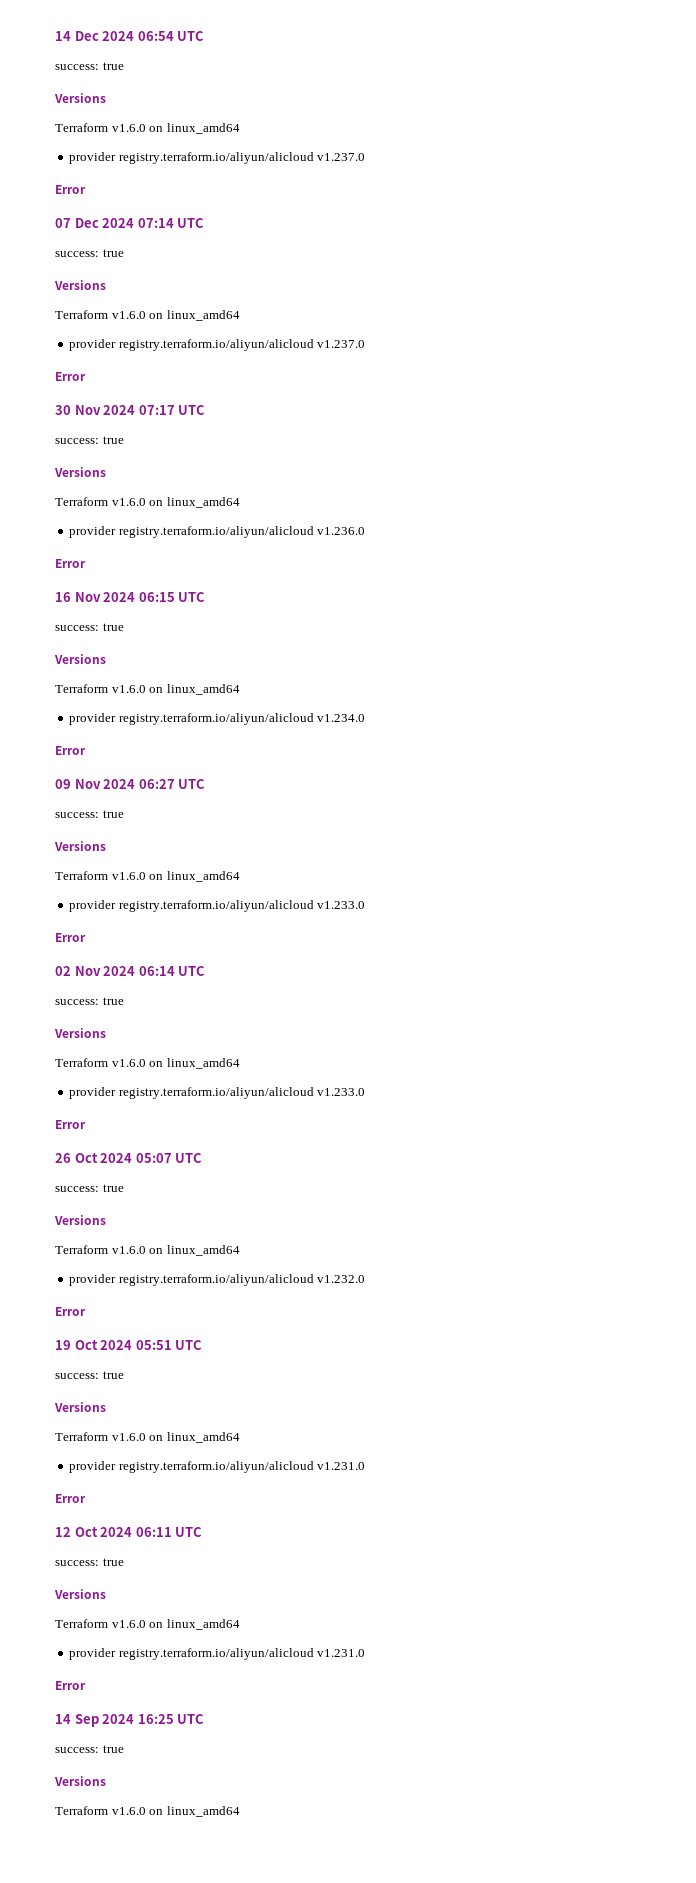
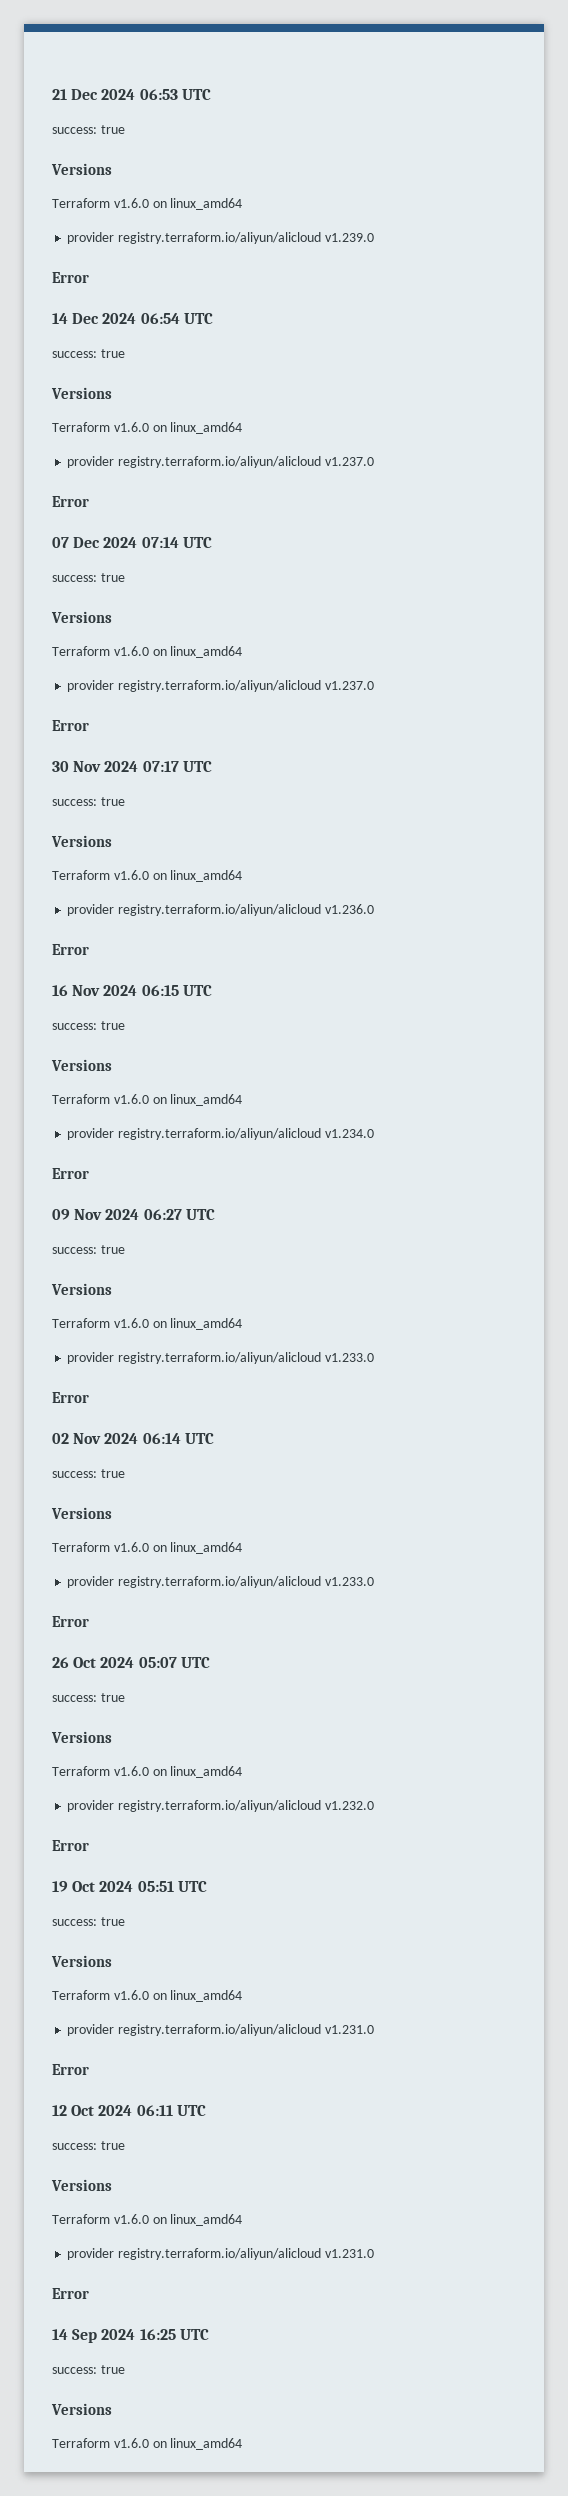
+ 21 Dec 2024 06:53 UTC
+ success: true
+ Versions
+ Terraform v1.6.0 on linux_amd64
+ provider registry.terraform.io/aliyun/alicloud v1.239.0
+ Error

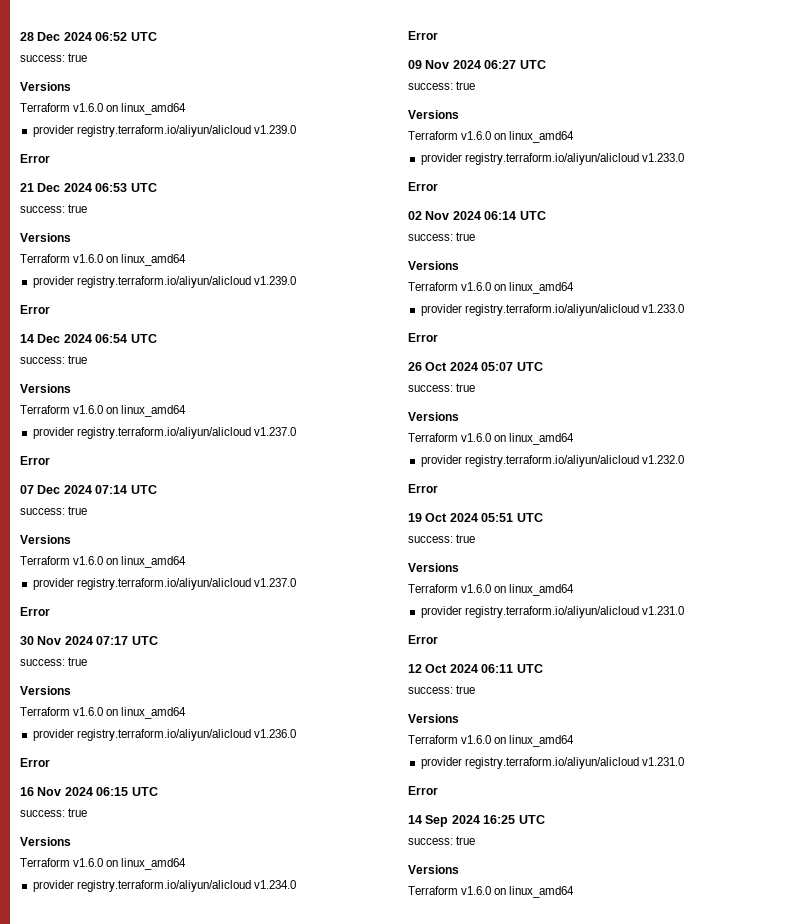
+ 28 Dec 2024 06:52 UTC
+ success: true
+ Versions
+ Terraform v1.6.0 on linux_amd64
+ provider registry.terraform.io/aliyun/alicloud v1.239.0
+ Error

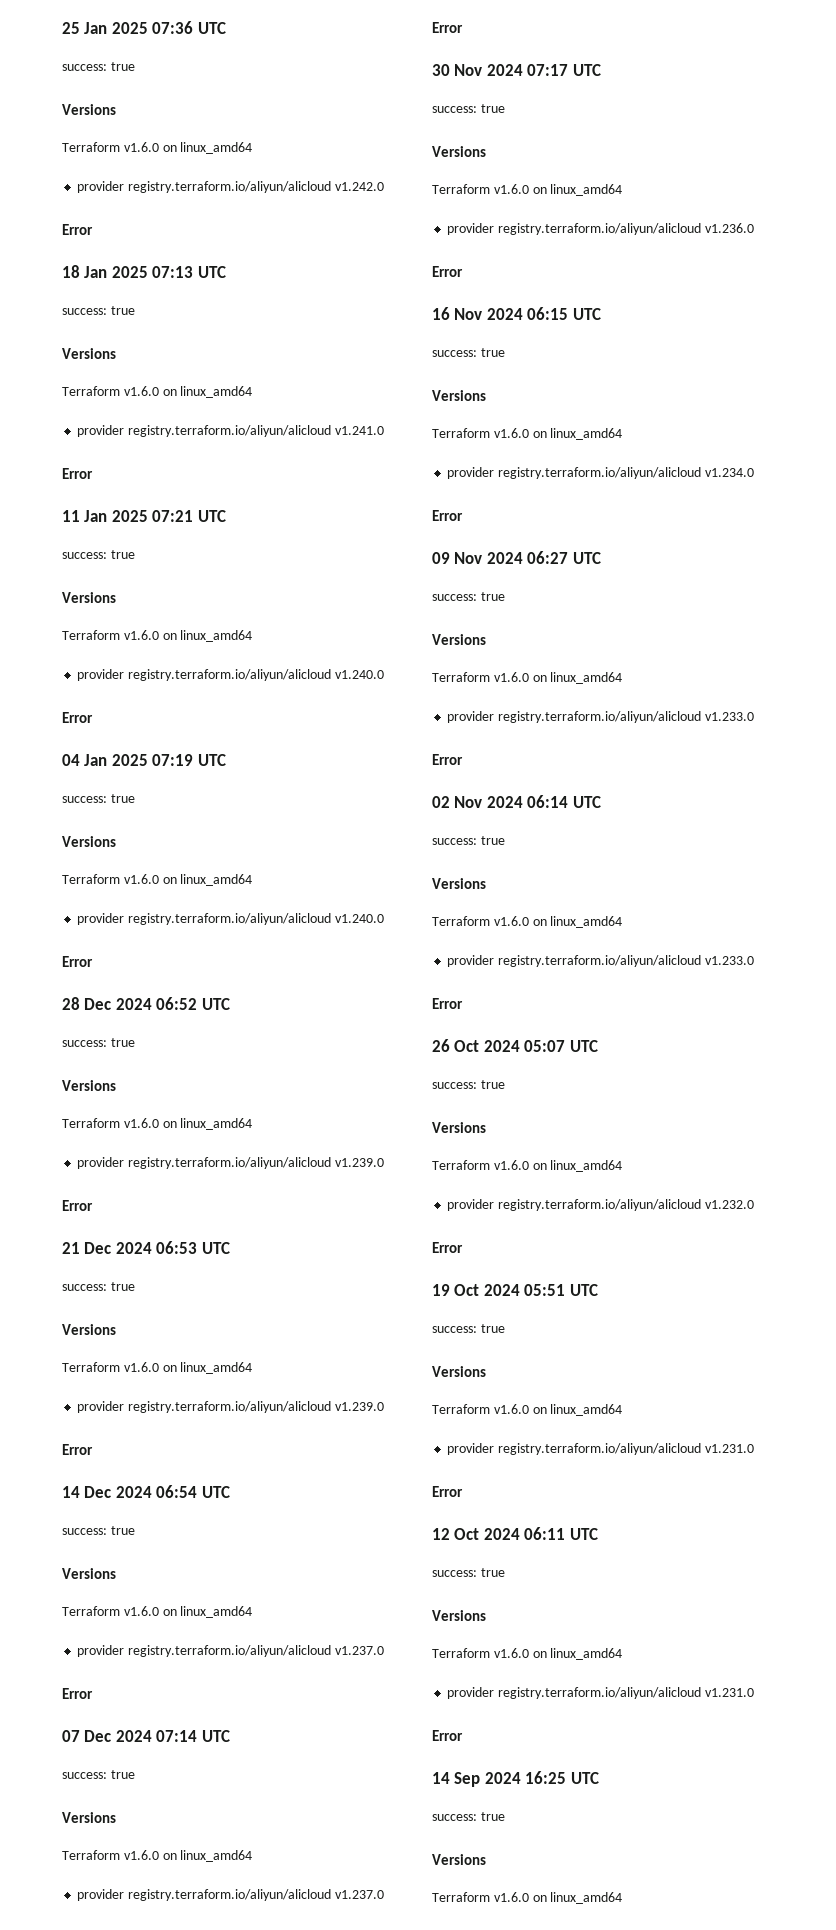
+ 25 Jan 2025 07:36 UTC
+ success: true
+ Versions
+ Terraform v1.6.0 on linux_amd64
+ provider registry.terraform.io/aliyun/alicloud v1.242.0
+ Error
+ 18 Jan 2025 07:13 UTC
+ success: true
+ Versions
+ Terraform v1.6.0 on linux_amd64
+ provider registry.terraform.io/aliyun/alicloud v1.241.0
+ Error
+ 11 Jan 2025 07:21 UTC
+ success: true
+ Versions
+ Terraform v1.6.0 on linux_amd64
+ provider registry.terraform.io/aliyun/alicloud v1.240.0
+ Error
+ 04 Jan 2025 07:19 UTC
+ success: true
+ Versions
+ Terraform v1.6.0 on linux_amd64
+ provider registry.terraform.io/aliyun/alicloud v1.240.0
+ Error

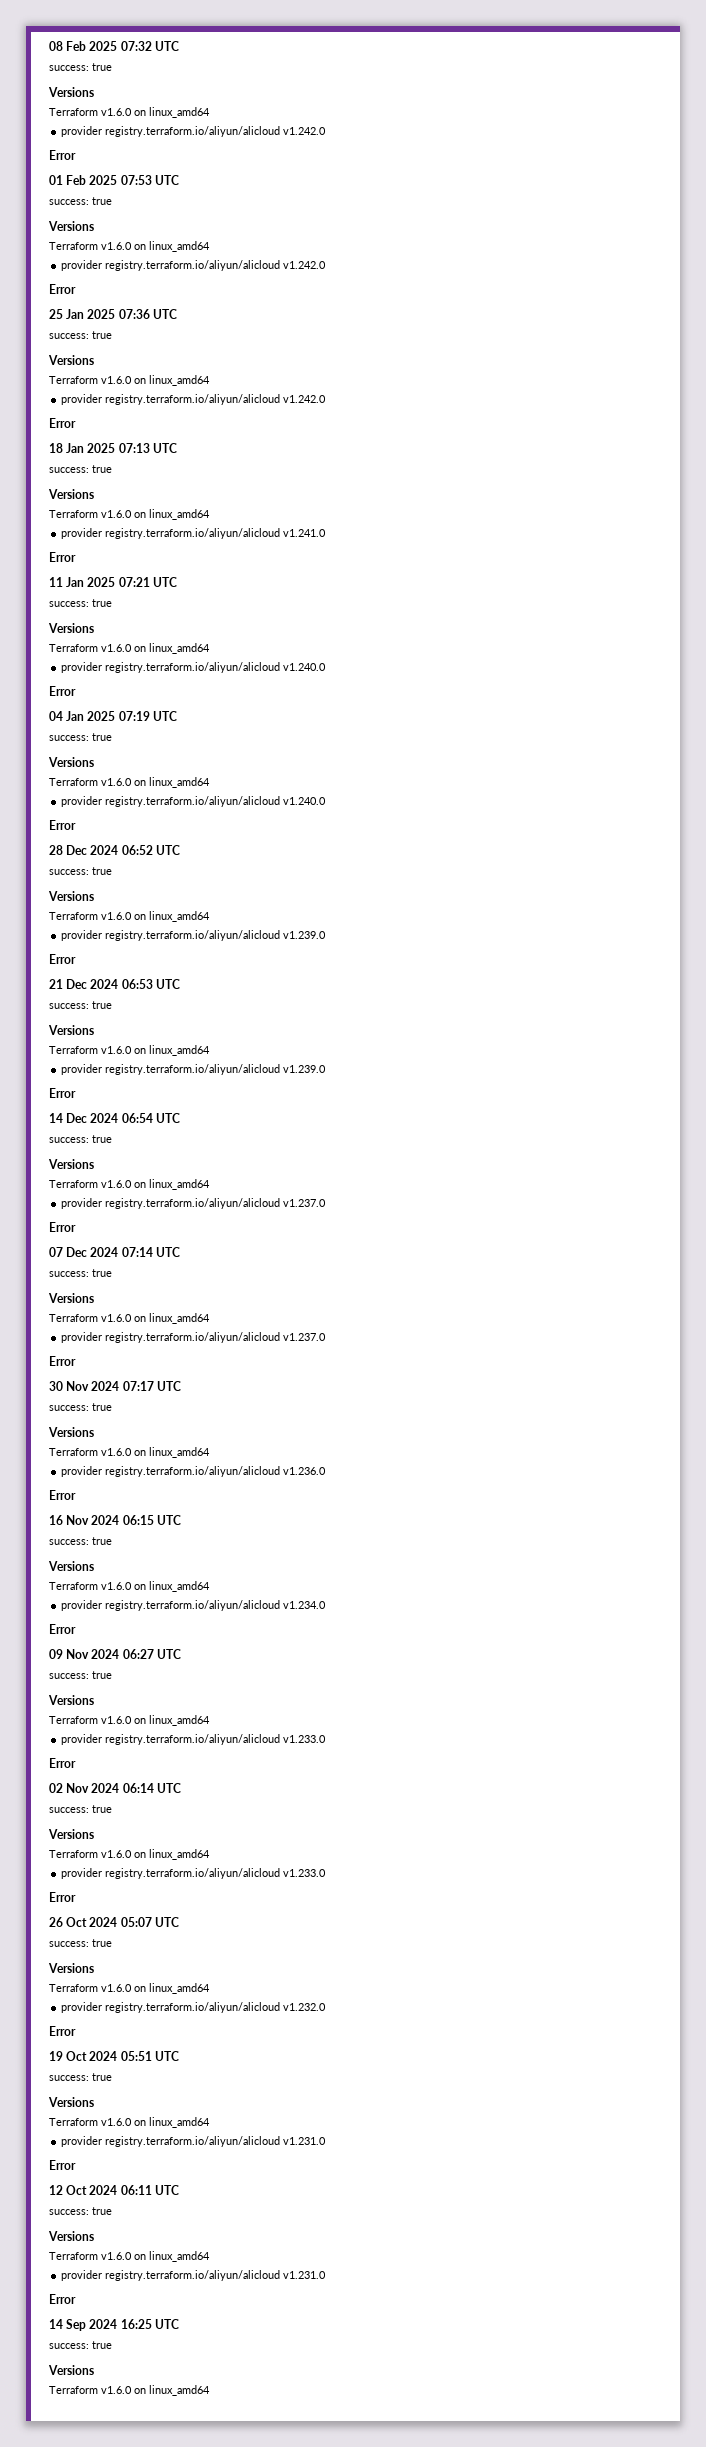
+ 08 Feb 2025 07:32 UTC
+ success: true
+ Versions
+ Terraform v1.6.0 on linux_amd64
+ provider registry.terraform.io/aliyun/alicloud v1.242.0
+ Error
+ 01 Feb 2025 07:53 UTC
+ success: true
+ Versions
+ Terraform v1.6.0 on linux_amd64
+ provider registry.terraform.io/aliyun/alicloud v1.242.0
+ Error

